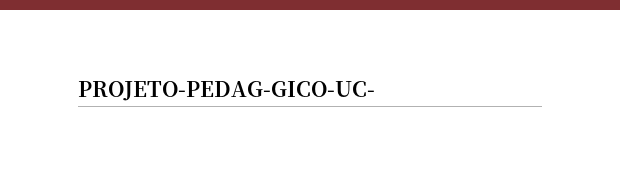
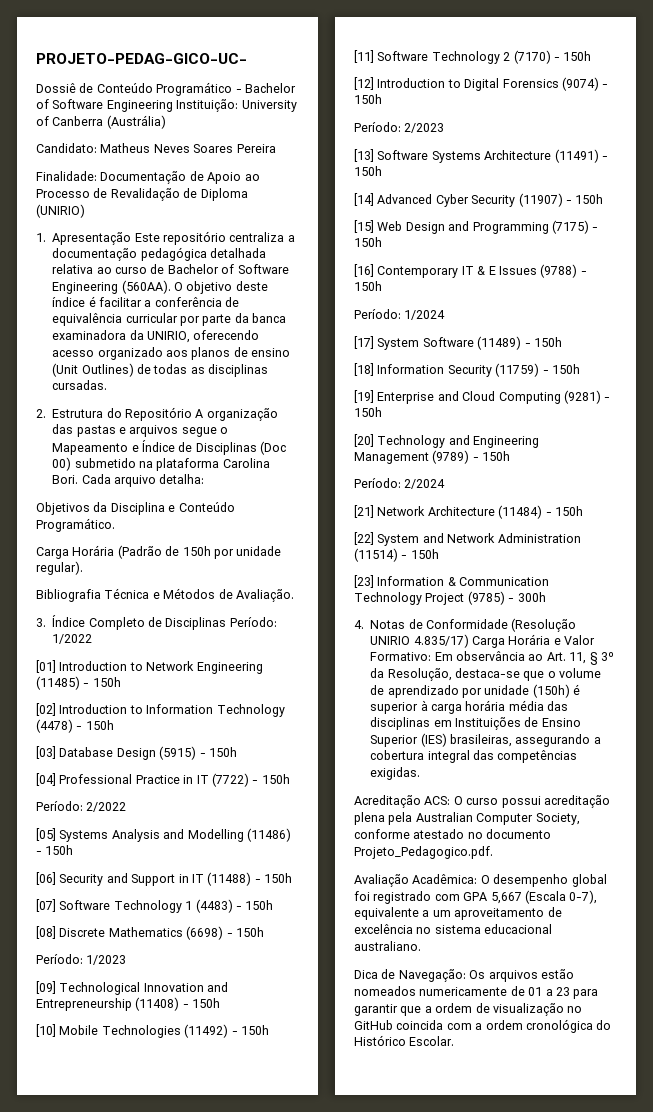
+ Dossiê de Conteúdo Programático - Bachelor of Software Engineering Instituição: University of Canberra (Austrália)
+ Candidato: Matheus Neves Soares Pereira
+ Finalidade: Documentação de Apoio ao Processo de Revalidação de Diploma (UNIRIO)
+ 1. Apresentação Este repositório centraliza a documentação pedagógica detalhada relativa ao curso de Bachelor of Software Engineering (560AA). O objetivo deste índice é facilitar a conferência de equivalência curricular por parte da banca examinadora da UNIRIO, oferecendo acesso organizado aos planos de ensino (Unit Outlines) de todas as disciplinas cursadas.
+ 2. Estrutura do Repositório A organização das pastas e arquivos segue o Mapeamento e Índice de Disciplinas (Doc 00) submetido na plataforma Carolina Bori. Cada arquivo detalha:
+ Objetivos da Disciplina e Conteúdo Programático.
+ Carga Horária (Padrão de 150h por unidade regular).
+ Bibliografia Técnica e Métodos de Avaliação.
+ 3. Índice Completo de Disciplinas Período: 1/2022
+ [01] Introduction to Network Engineering (11485) - 150h
+ [02] Introduction to Information Technology (4478) - 150h
+ [03] Database Design (5915) - 150h
+ [04] Professional Practice in IT (7722) - 150h
+ Período: 2/2022
+ [05] Systems Analysis and Modelling (11486) - 150h
+ [06] Security and Support in IT (11488) - 150h
+ [07] Software Technology 1 (4483) - 150h
+ [08] Discrete Mathematics (6698) - 150h
+ Período: 1/2023
+ [09] Technological Innovation and Entrepreneurship (11408) - 150h
+ [10] Mobile Technologies (11492) - 150h
+ [11] Software Technology 2 (7170) - 150h
+ [12] Introduction to Digital Forensics (9074) - 150h
+ Período: 2/2023
+ [13] Software Systems Architecture (11491) - 150h
+ [14] Advanced Cyber Security (11907) - 150h
+ [15] Web Design and Programming (7175) - 150h
+ [16] Contemporary IT & E Issues (9788) - 150h
+ Período: 1/2024
+ [17] System Software (11489) - 150h
+ [18] Information Security (11759) - 150h
+ [19] Enterprise and Cloud Computing (9281) - 150h
+ [20] Technology and Engineering Management (9789) - 150h
+ Período: 2/2024
+ [21] Network Architecture (11484) - 150h
+ [22] System and Network Administration (11514) - 150h
+ [23] Information & Communication Technology Project (9785) - 300h
+ 4. Notas de Conformidade (Resolução UNIRIO 4.835/17) Carga Horária e Valor Formativo: Em observância ao Art. 11, § 3º da Resolução, destaca-se que o volume de aprendizado por unidade (150h) é superior à carga horária média das disciplinas em Instituições de Ensino Superior (IES) brasileiras, assegurando a cobertura integral das competências exigidas.
+ Acreditação ACS: O curso possui acreditação plena pela Australian Computer Society, conforme atestado no documento Projeto_Pedagogico.pdf.
+ Avaliação Acadêmica: O desempenho global foi registrado com GPA 5,667 (Escala 0-7), equivalente a um aproveitamento de excelência no sistema educacional australiano.
+ Dica de Navegação: Os arquivos estão nomeados numericamente de 01 a 23 para garantir que a ordem de visualização no GitHub coincida com a ordem cronológica do Histórico Escolar.

